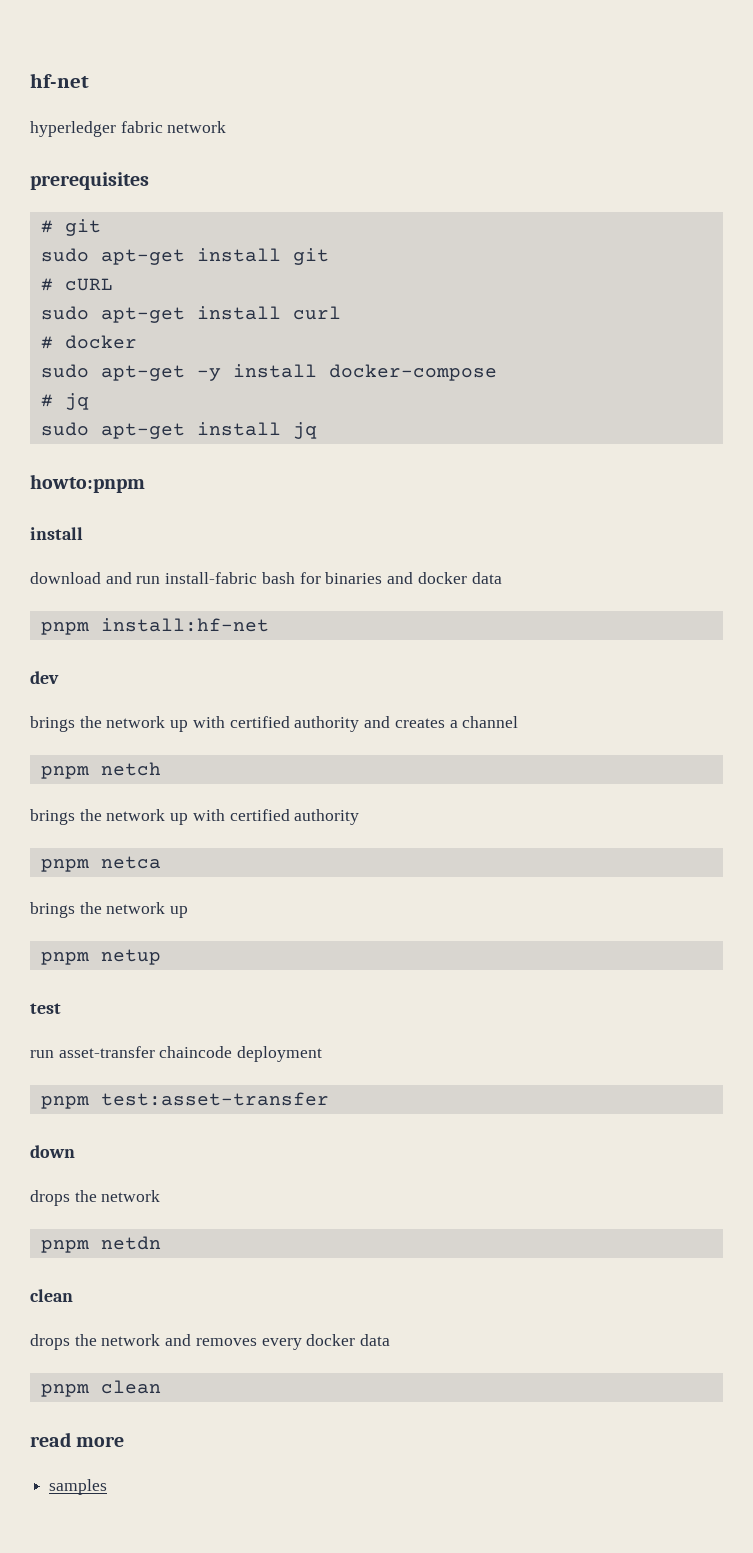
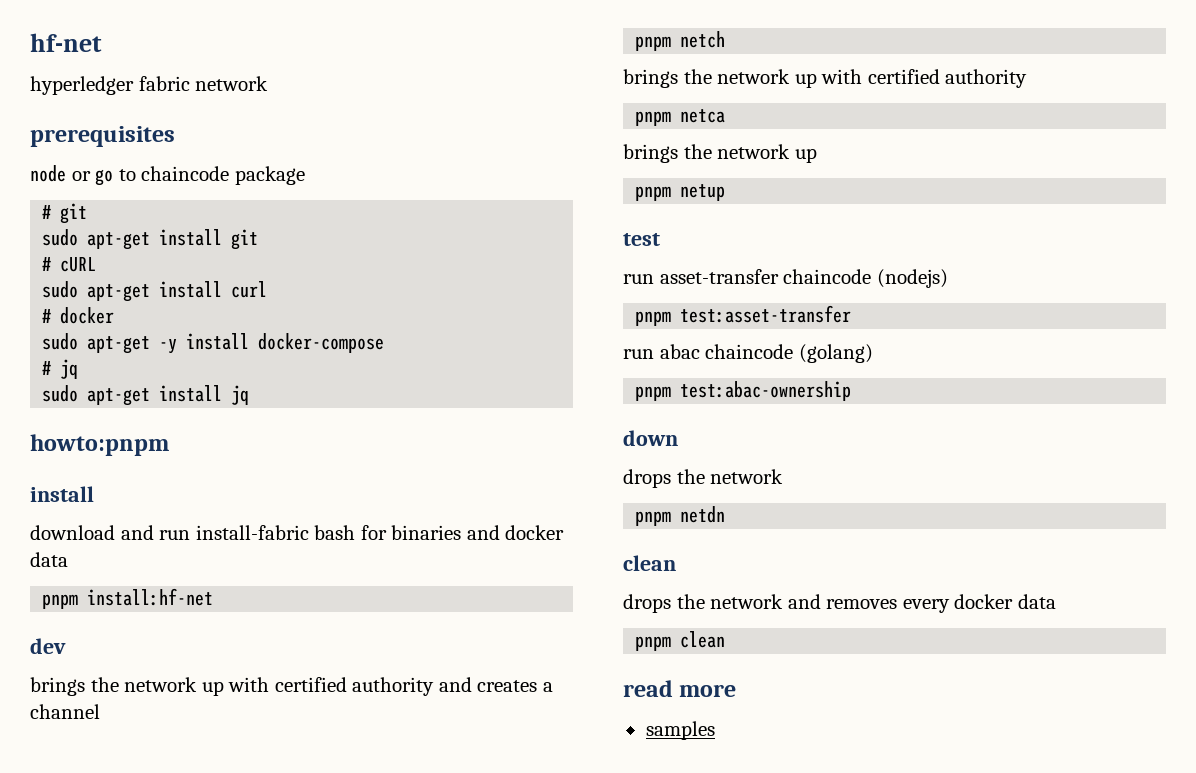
+ node or go to chaincode package
- run asset-transfer chaincode deployment
+ run asset-transfer chaincode (nodejs)
+ run abac chaincode (golang)
+ pnpm test:abac-ownership

